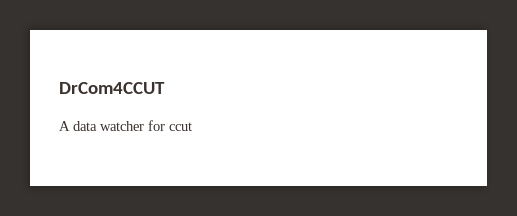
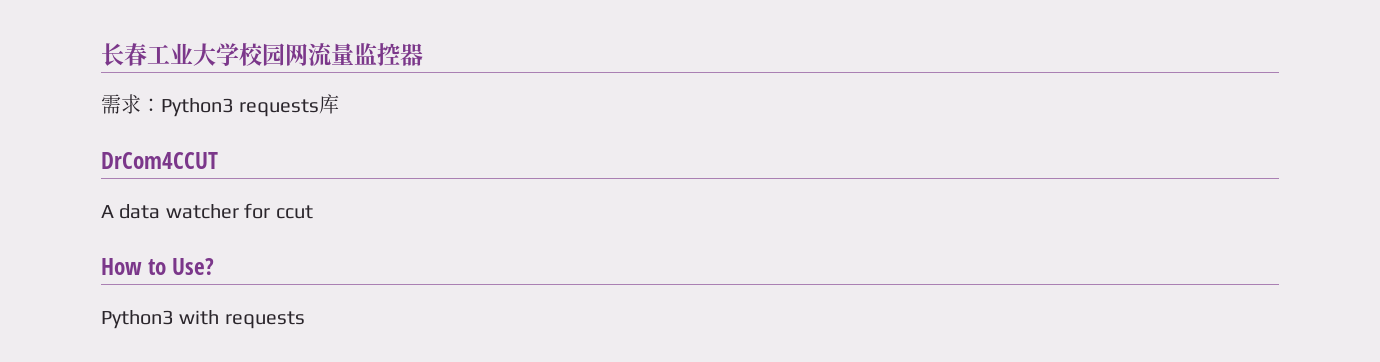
+ 长春工业大学校园网流量监控器
+ 需求：Python3 requests库
+ How to Use?
+ Python3 with requests

